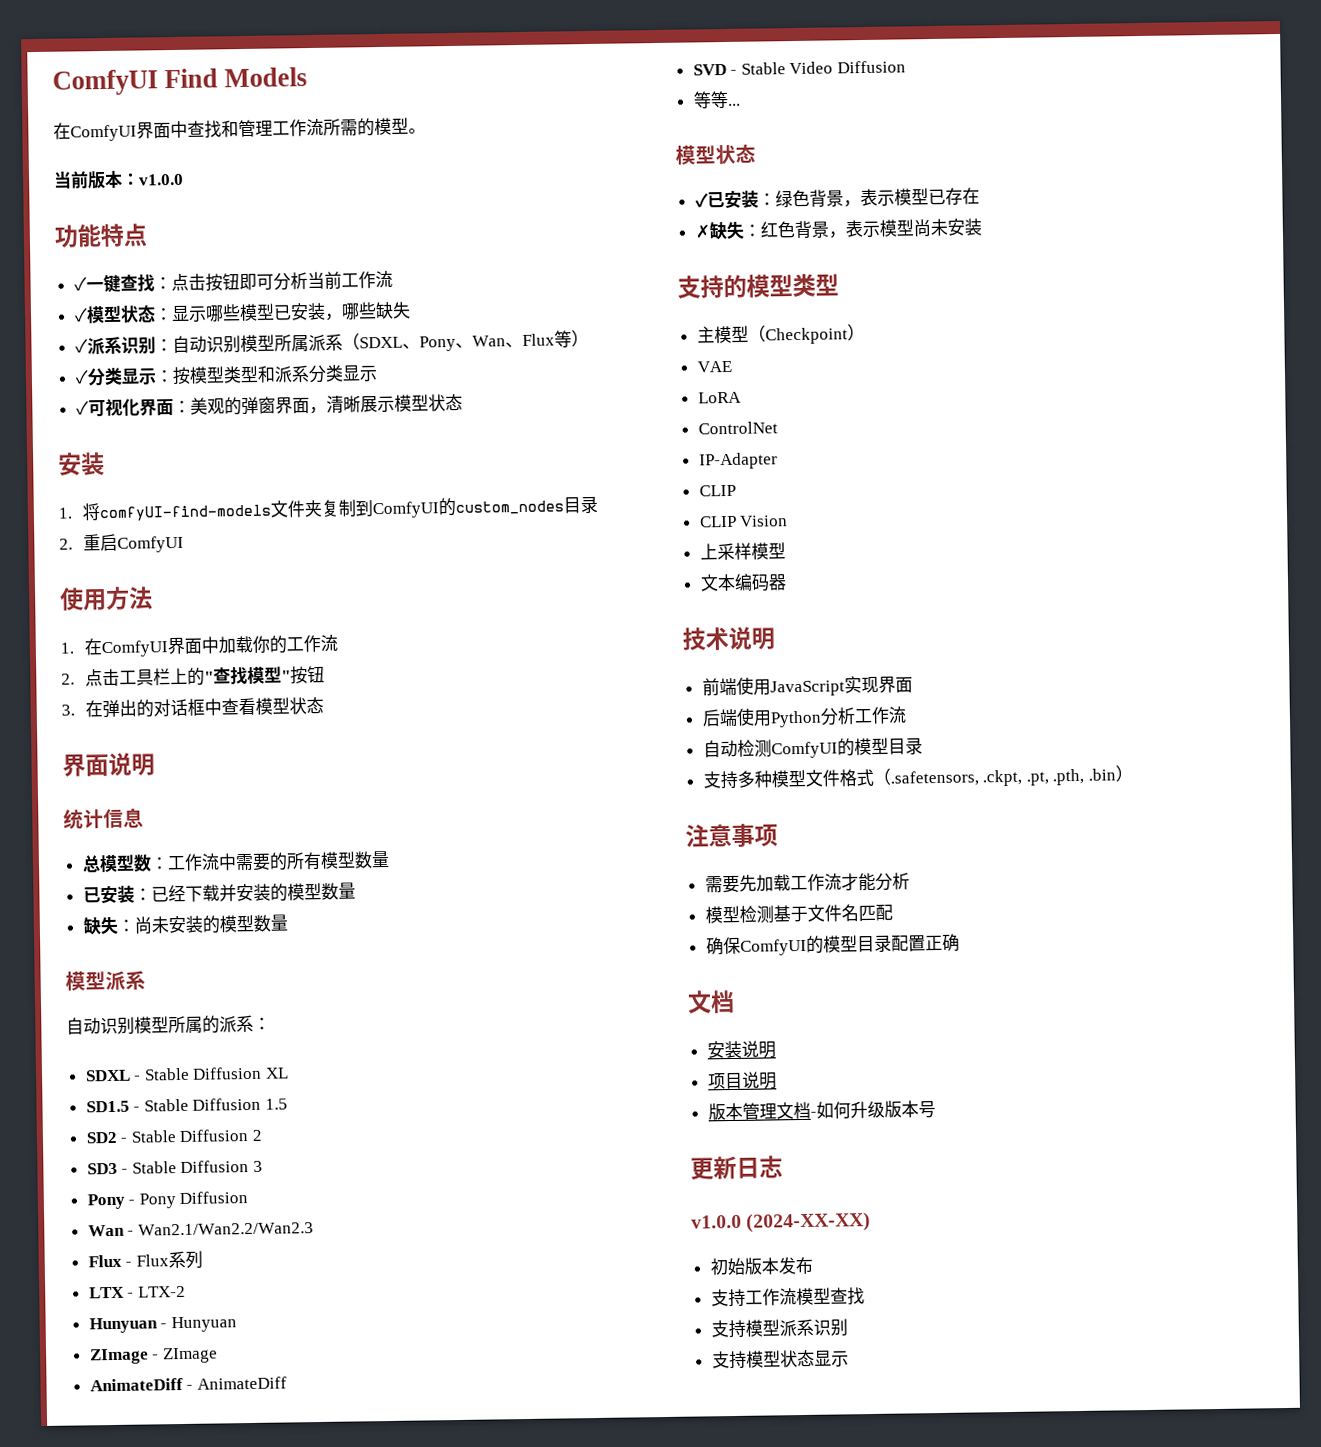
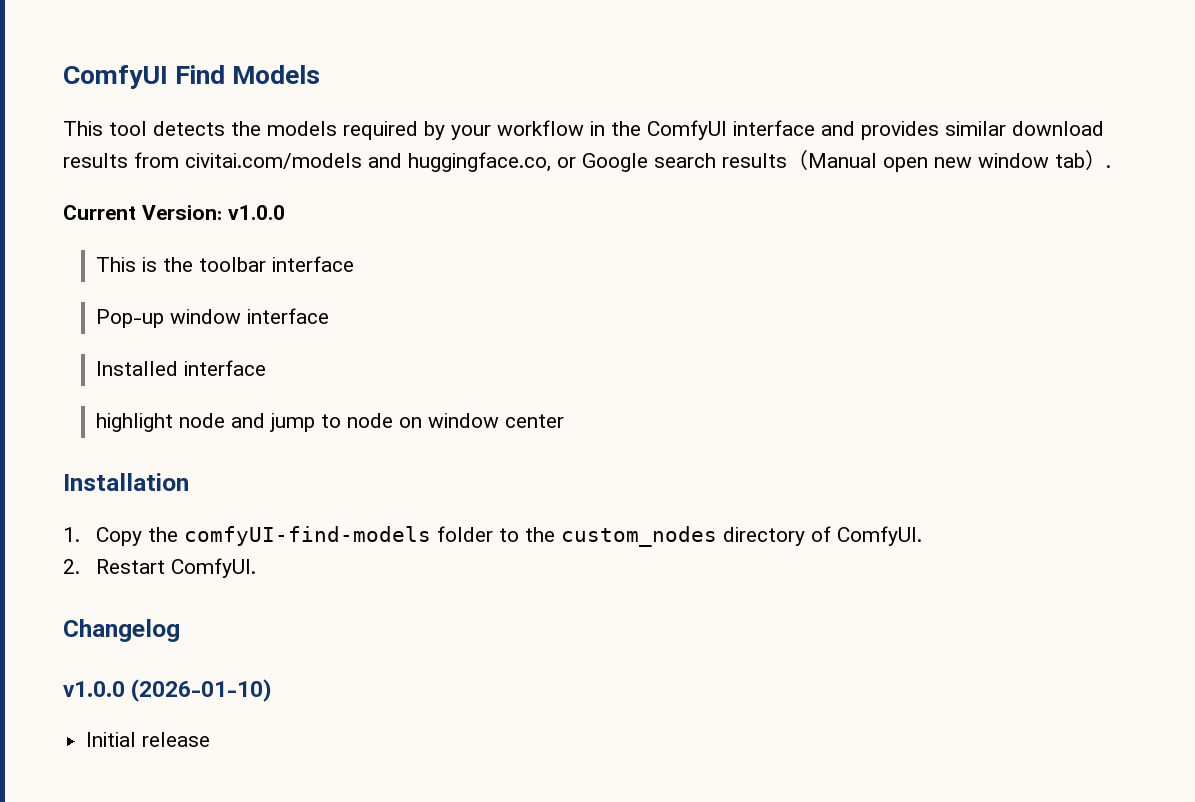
- 在ComfyUI界面中查找和管理工作流所需的模型。
- 当前版本：v1.0.0
- 功能特点
- ✓一键查找：点击按钮即可分析当前工作流
- ✓模型状态：显示哪些模型已安装，哪些缺失
- ✓派系识别：自动识别模型所属派系（SDXL、Pony、Wan、Flux等）
- ✓分类显示：按模型类型和派系分类显示
- ✓可视化界面：美观的弹窗界面，清晰展示模型状态
- 安装
- 1.将comfyUI-find-models文件夹复制到ComfyUI的custom_nodes目录
- 2.重启ComfyUI
- 使用方法
- 1.在ComfyUI界面中加载你的工作流
- 2.点击工具栏上的"查找模型"按钮
- 3.在弹出的对话框中查看模型状态
- 界面说明
- 统计信息
- 总模型数：工作流中需要的所有模型数量
- 已安装：已经下载并安装的模型数量
- 缺失：尚未安装的模型数量
- 模型派系
- 自动识别模型所属的派系：
- SDXL - Stable Diffusion XL
- SD1.5 - Stable Diffusion 1.5
- SD2 - Stable Diffusion 2
- SD3 - Stable Diffusion 3
- Pony - Pony Diffusion
- Wan - Wan2.1/Wan2.2/Wan2.3
- Flux - Flux系列
- LTX - LTX-2
- Hunyuan - Hunyuan
- ZImage - ZImage
- AnimateDiff - AnimateDiff
- SVD - Stable Video Diffusion
- 等等...
- 模型状态
- ✓已安装：绿色背景，表示模型已存在
- ✗缺失：红色背景，表示模型尚未安装
- 支持的模型类型
- 主模型（Checkpoint）
- VAE
- LoRA
- ControlNet
- IP-Adapter
- CLIP
- CLIP Vision
- 上采样模型
- 文本编码器
- 技术说明
- 前端使用JavaScript实现界面
- 后端使用Python分析工作流
- 自动检测ComfyUI的模型目录
- 支持多种模型文件格式（.safetensors, .ckpt, .pt, .pth, .bin）
- 注意事项
- 需要先加载工作流才能分析
- 模型检测基于文件名匹配
- 确保ComfyUI的模型目录配置正确
- 文档
- 安装说明
- 项目说明
- 版本管理文档-如何升级版本号
- 更新日志
- v1.0.0 (2024-XX-XX)
- 初始版本发布
- 支持工作流模型查找
- 支持模型派系识别
- 支持模型状态显示
+ This tool detects the models required by your workflow in the ComfyUI interface and provides similar download results from civitai.com/models and huggingface.co, or Google search results（Manual open new window tab）.
+ Current Version: v1.0.0
+ This is the toolbar interface
+ Pop-up window interface
+ Installed interface
+ highlight node and jump to node on window center
+ Installation
+ 1. Copy the comfyUI-find-models folder to the custom_nodes directory of ComfyUI.
+ 2. Restart ComfyUI.
+ Changelog
+ v1.0.0 (2026-01-10)
+ Initial release

